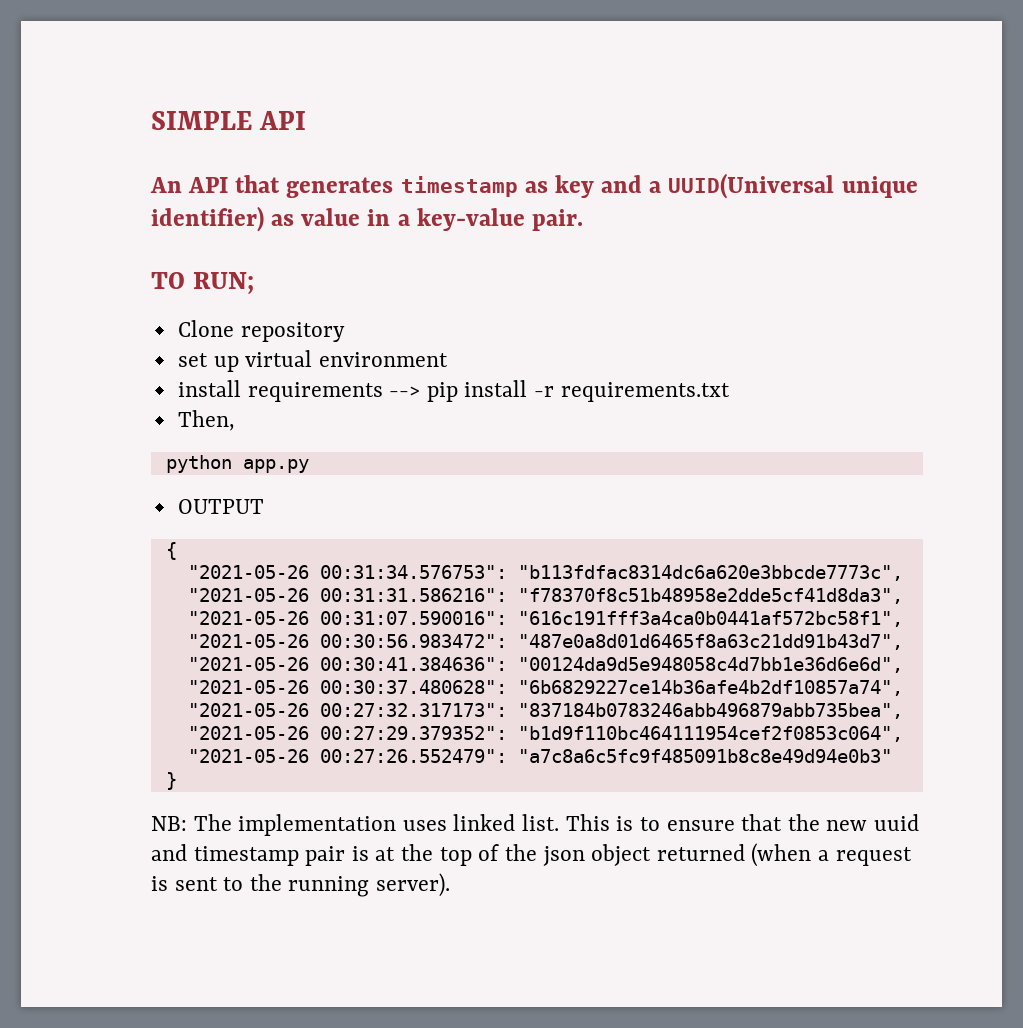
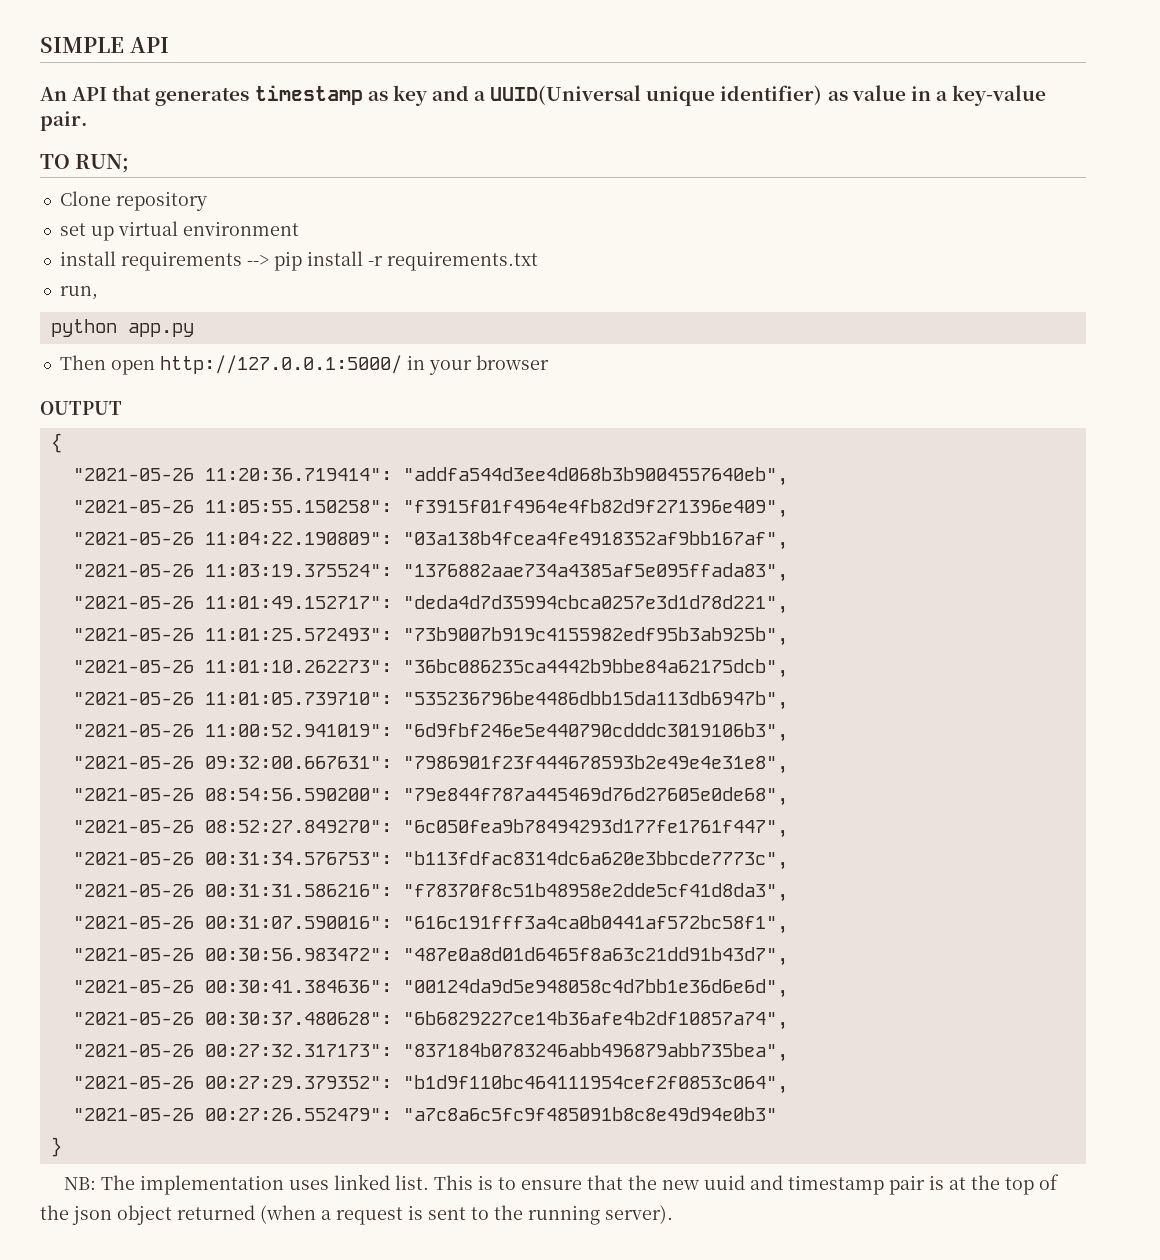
- Then,
+ run,
+ Then open http://127.0.0.1:5000/ in your browser
  OUTPUT
  {
+ "2021-05-26 11:20:36.719414": "addfa544d3ee4d068b3b9004557640eb",
+ "2021-05-26 11:05:55.150258": "f3915f01f4964e4fb82d9f271396e409",
+ "2021-05-26 11:04:22.190809": "03a138b4fcea4fe4918352af9bb167af",
+ "2021-05-26 11:03:19.375524": "1376882aae734a4385af5e095ffada83",
+ "2021-05-26 11:01:49.152717": "deda4d7d35994cbca0257e3d1d78d221",
+ "2021-05-26 11:01:25.572493": "73b9007b919c4155982edf95b3ab925b",
+ "2021-05-26 11:01:10.262273": "36bc086235ca4442b9bbe84a62175dcb",
+ "2021-05-26 11:01:05.739710": "535236796be4486dbb15da113db6947b",
+ "2021-05-26 11:00:52.941019": "6d9fbf246e5e440790cdddc3019106b3",
+ "2021-05-26 09:32:00.667631": "7986901f23f444678593b2e49e4e31e8",
+ "2021-05-26 08:54:56.590200": "79e844f787a445469d76d27605e0de68",
+ "2021-05-26 08:52:27.849270": "6c050fea9b78494293d177fe1761f447",

